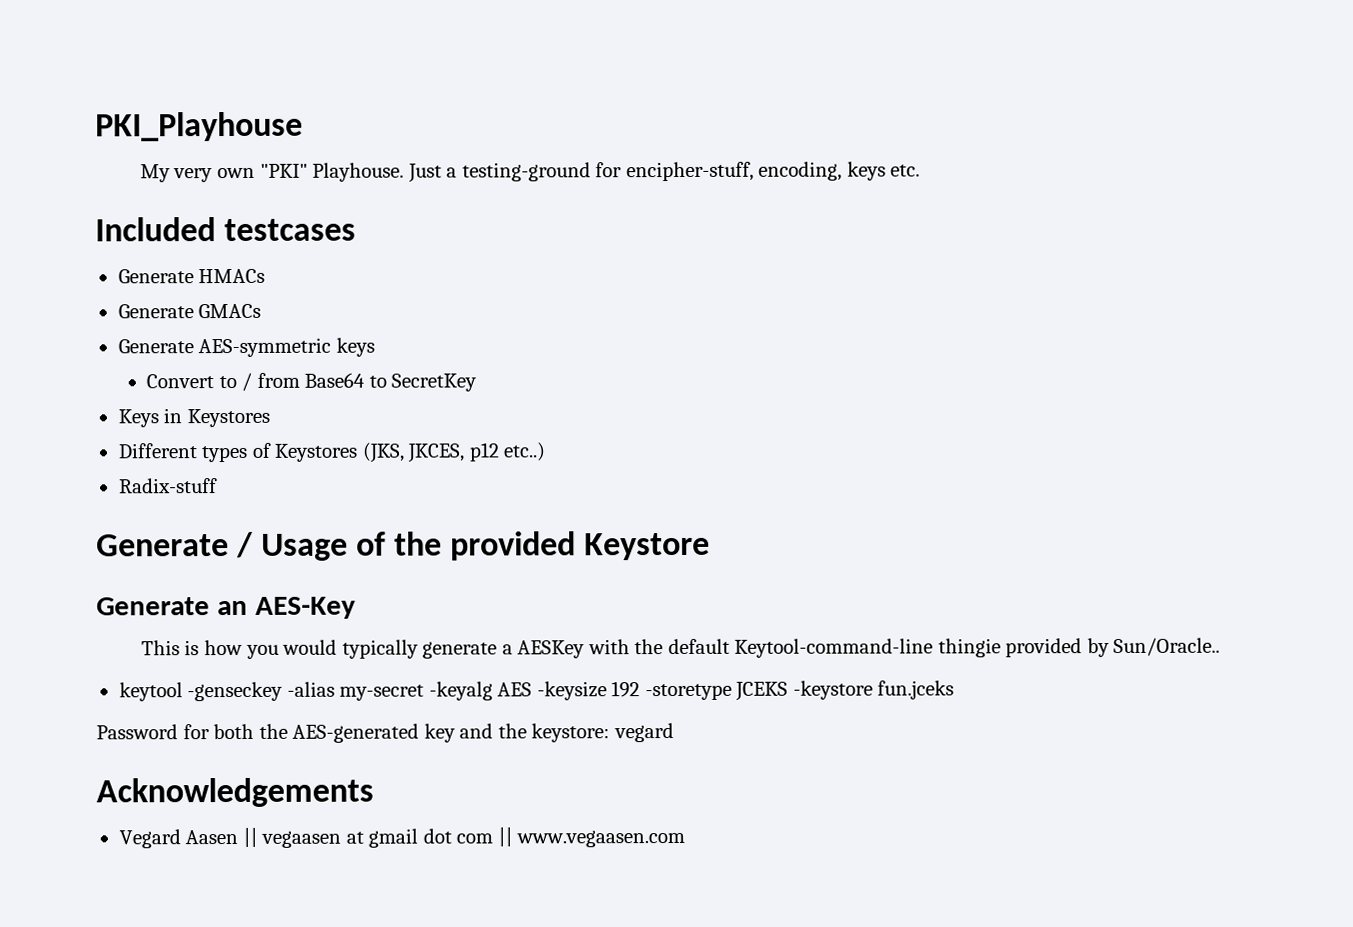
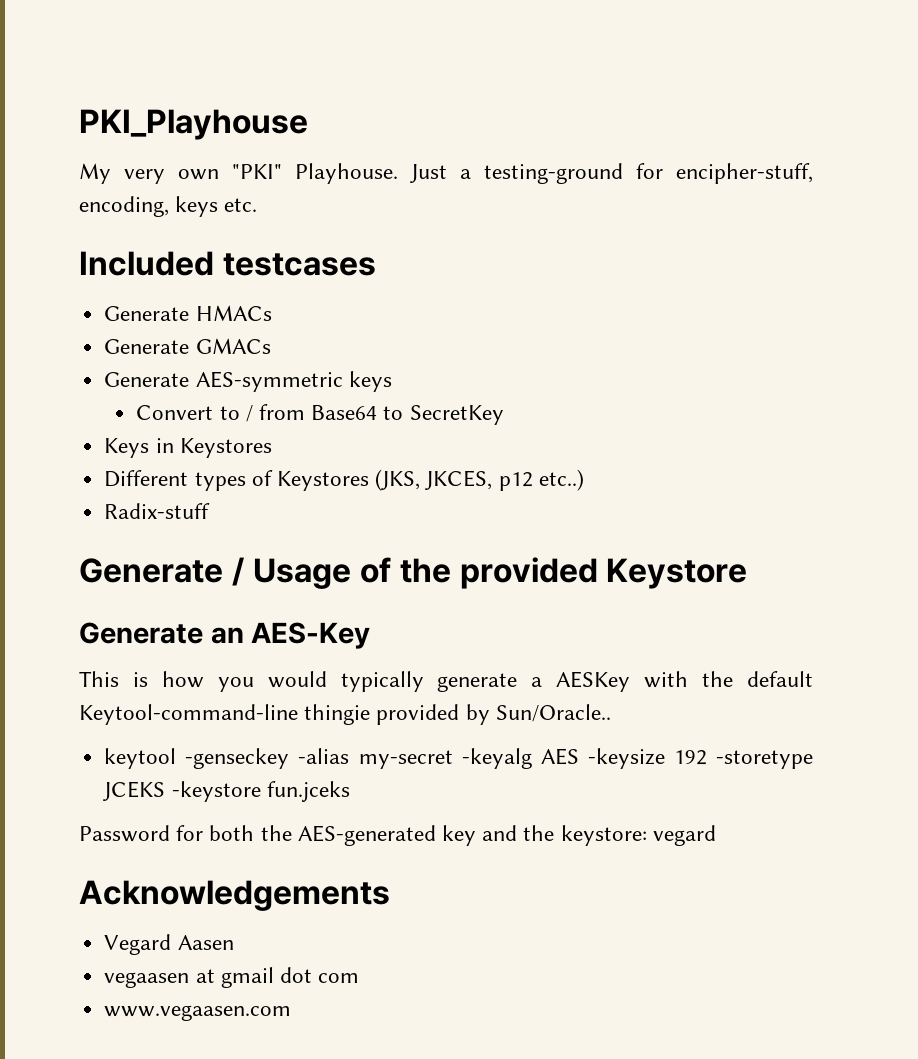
- Vegard Aasen || vegaasen at gmail dot com || www.vegaasen.com
+ Vegard Aasen
+ vegaasen at gmail dot com
+ www.vegaasen.com

